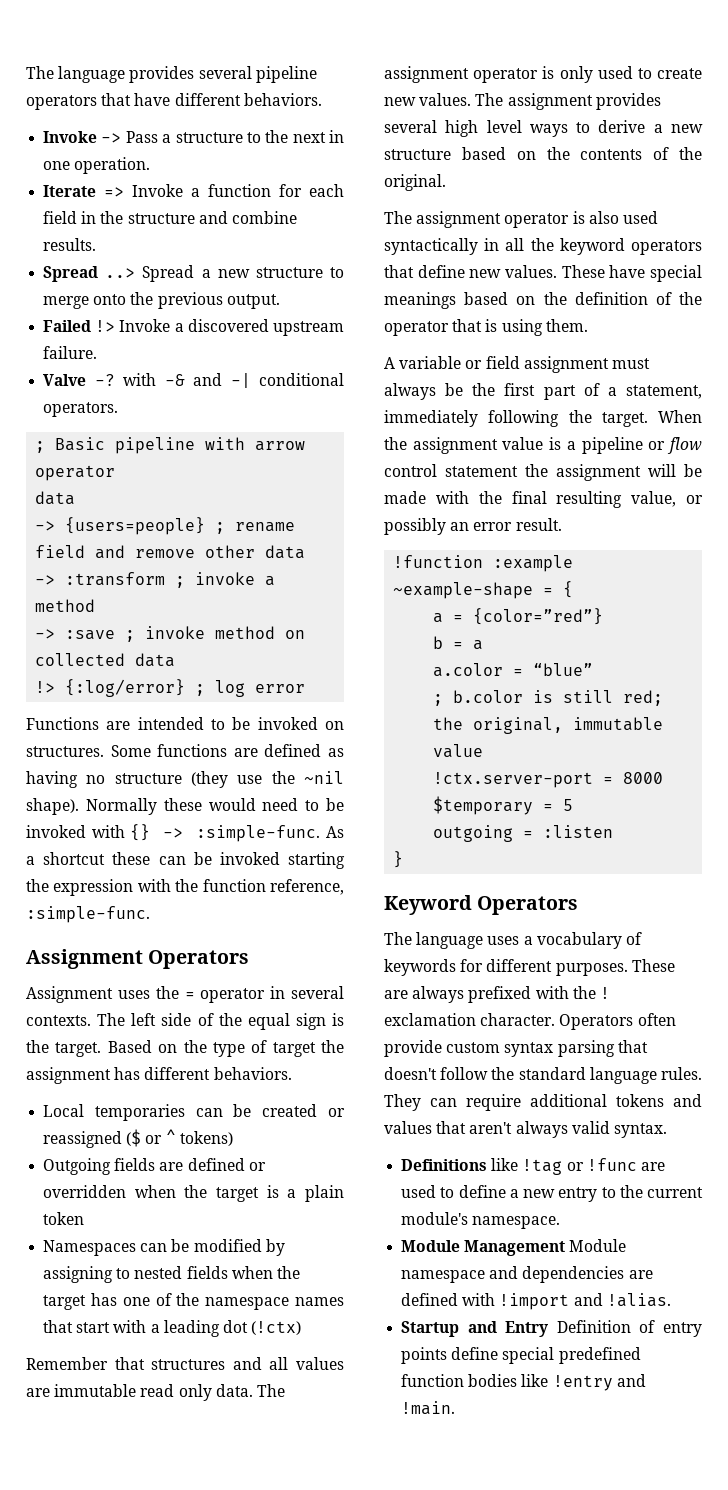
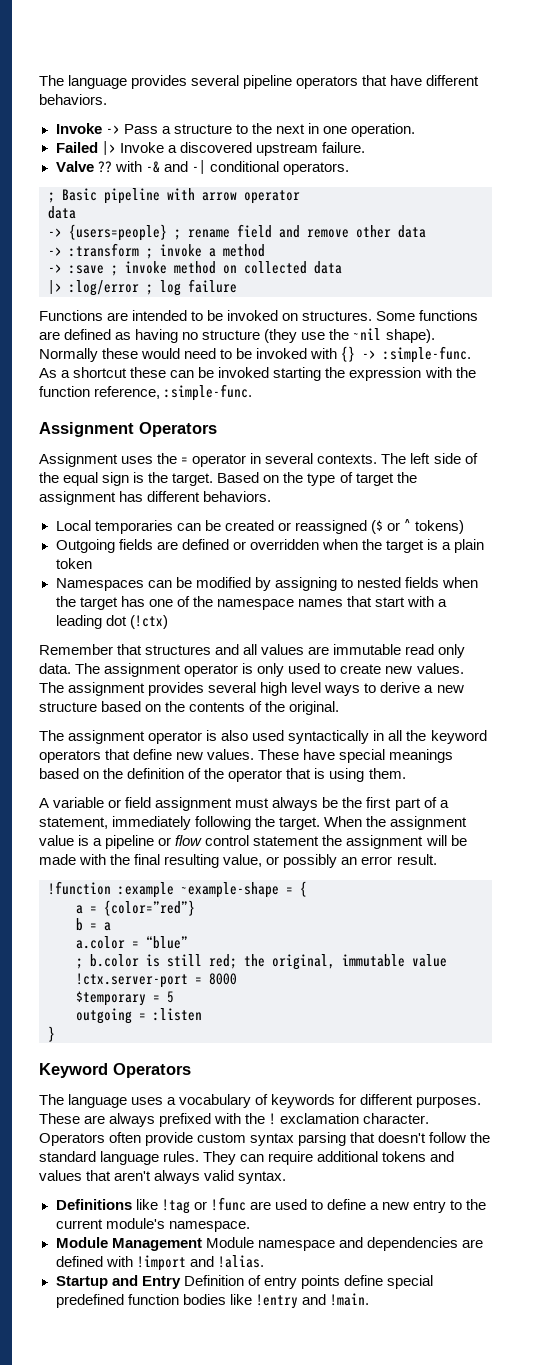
- Iterate => Invoke a function for each field in the structure and combine results.
- Spread ..> Spread a new structure to merge onto the previous output.
- Failed !> Invoke a discovered upstream failure.
+ Failed |> Invoke a discovered upstream failure.
- Valve -? with -& and -| conditional operators.
+ Valve ?? with -& and -| conditional operators.
- !> {:log/error} ; log error
+ |> :log/error ; log failure

